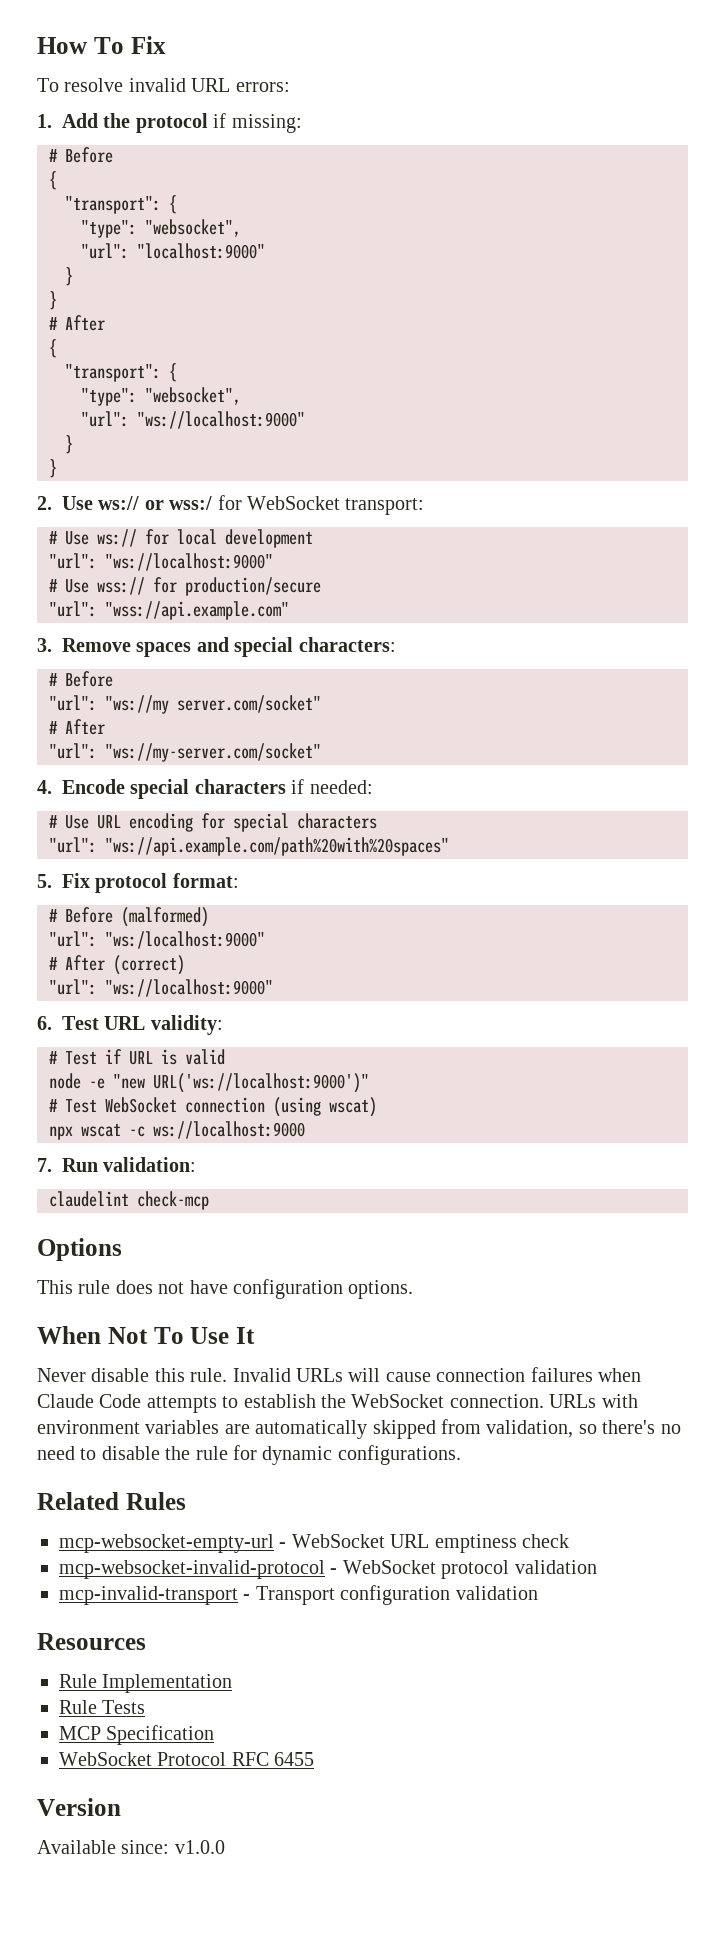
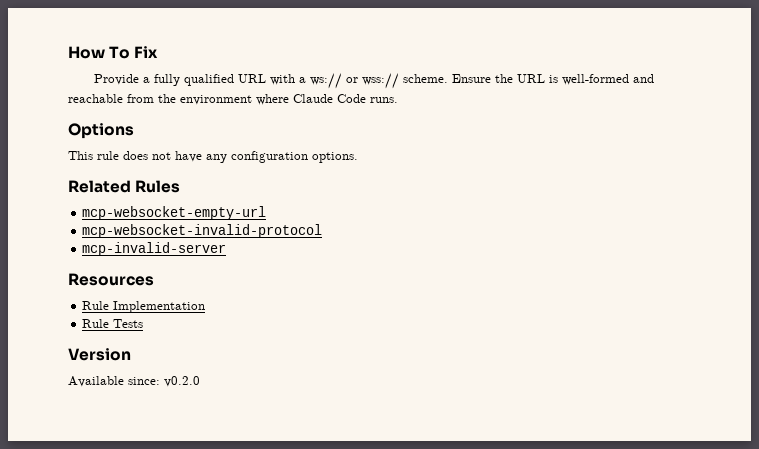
- To resolve invalid URL errors:
- 1. Add the protocol if missing:
- # Before
- {
- "transport": {
- "type": "websocket",
- "url": "localhost:9000"
- }
- }
- # After
- {
- "transport": {
- "type": "websocket",
- "url": "ws://localhost:9000"
- }
- }
- 2. Use ws:// or wss:/ for WebSocket transport:
- # Use ws:// for local development
- "url": "ws://localhost:9000"
- # Use wss:// for production/secure
- "url": "wss://api.example.com"
- 3. Remove spaces and special characters:
- # Before
- "url": "ws://my server.com/socket"
- # After
- "url": "ws://my-server.com/socket"
- 4. Encode special characters if needed:
- # Use URL encoding for special characters
- "url": "ws://api.example.com/path%20with%20spaces"
- 5. Fix protocol format:
- # Before (malformed)
- "url": "ws:/localhost:9000"
- # After (correct)
- "url": "ws://localhost:9000"
- 6. Test URL validity:
- # Test if URL is valid
- node -e "new URL('ws://localhost:9000')"
- # Test WebSocket connection (using wscat)
- npx wscat -c ws://localhost:9000
- 7. Run validation:
- claudelint check-mcp
+ Provide a fully qualified URL with a ws:// or wss:// scheme. Ensure the URL is well-formed and reachable from the environment where Claude Code runs.
- This rule does not have configuration options.
+ This rule does not have any configuration options.
- When Not To Use It
- Never disable this rule. Invalid URLs will cause connection failures when Claude Code attempts to establish the WebSocket connection. URLs with environment variables are automatically skipped from validation, so there's no need to disable the rule for dynamic configurations.
  Related Rules
- mcp-websocket-empty-url - WebSocket URL emptiness check
- mcp-websocket-invalid-protocol - WebSocket protocol validation
- mcp-invalid-transport - Transport configuration validation
+ mcp-websocket-empty-url
+ mcp-websocket-invalid-protocol
+ mcp-invalid-server
- MCP Specification
- WebSocket Protocol RFC 6455
- Available since: v1.0.0
+ Available since: v0.2.0

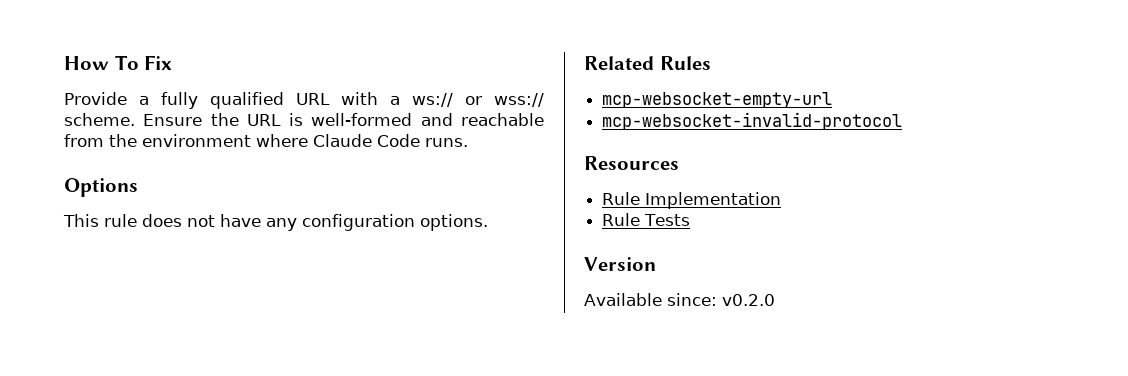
- mcp-invalid-server

